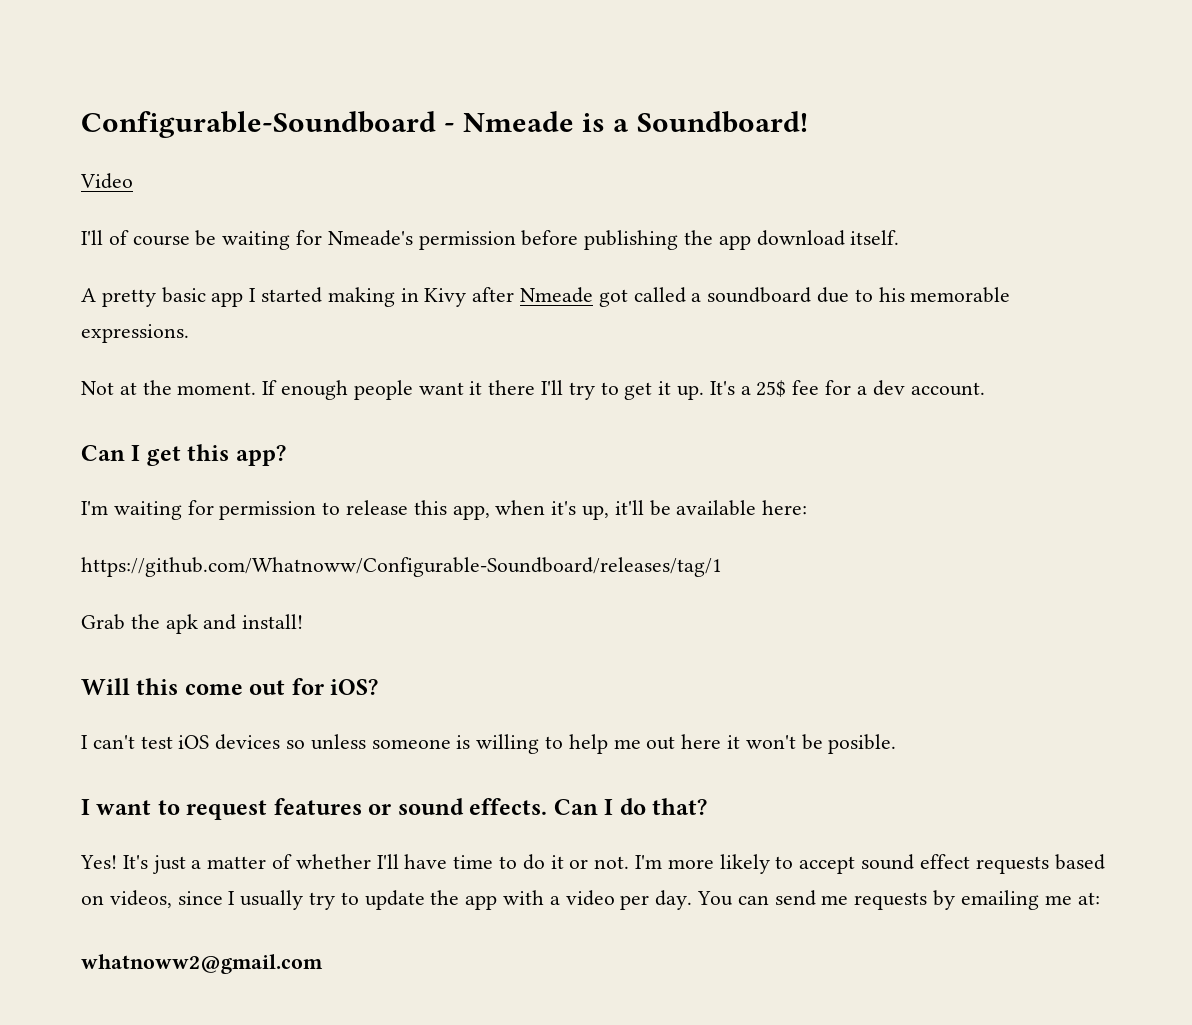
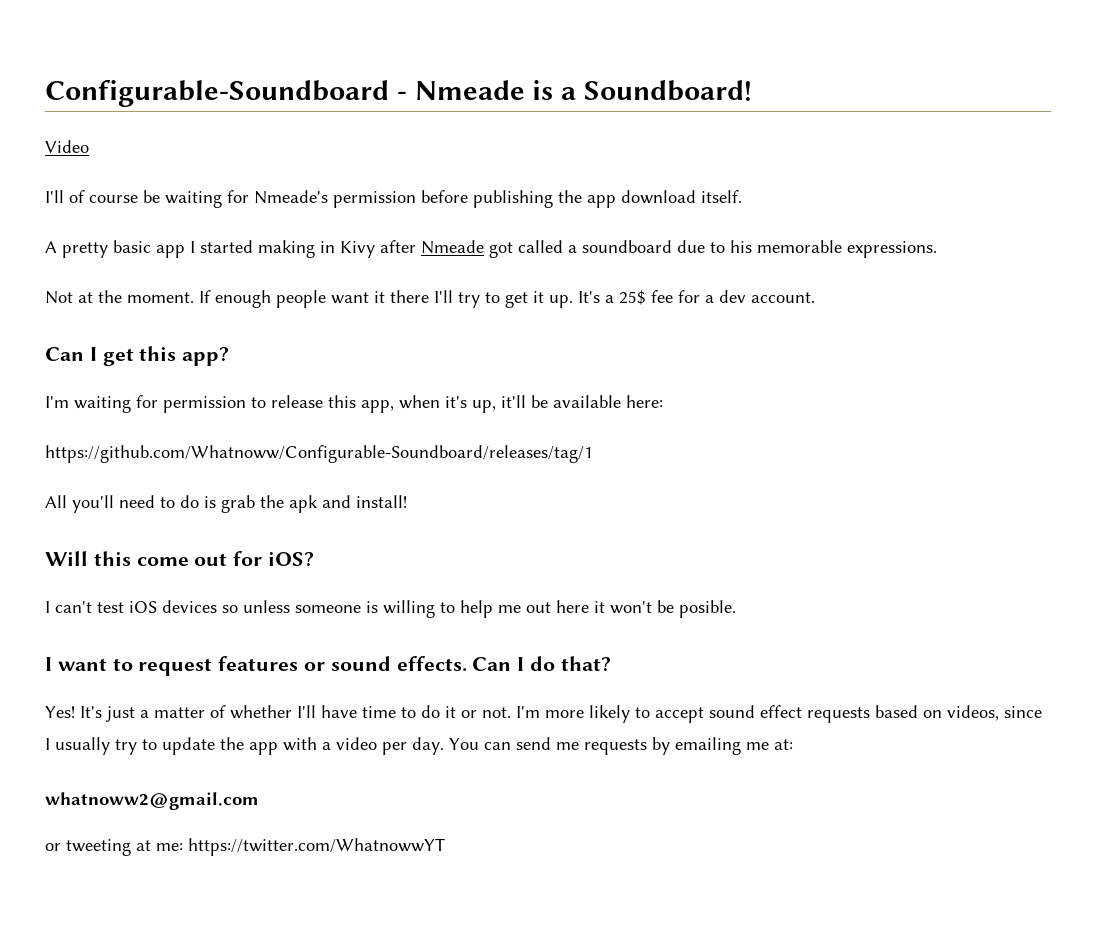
- Grab the apk and install!
+ All you'll need to do is grab the apk and install!
+ or tweeting at me: https://twitter.com/WhatnowwYT

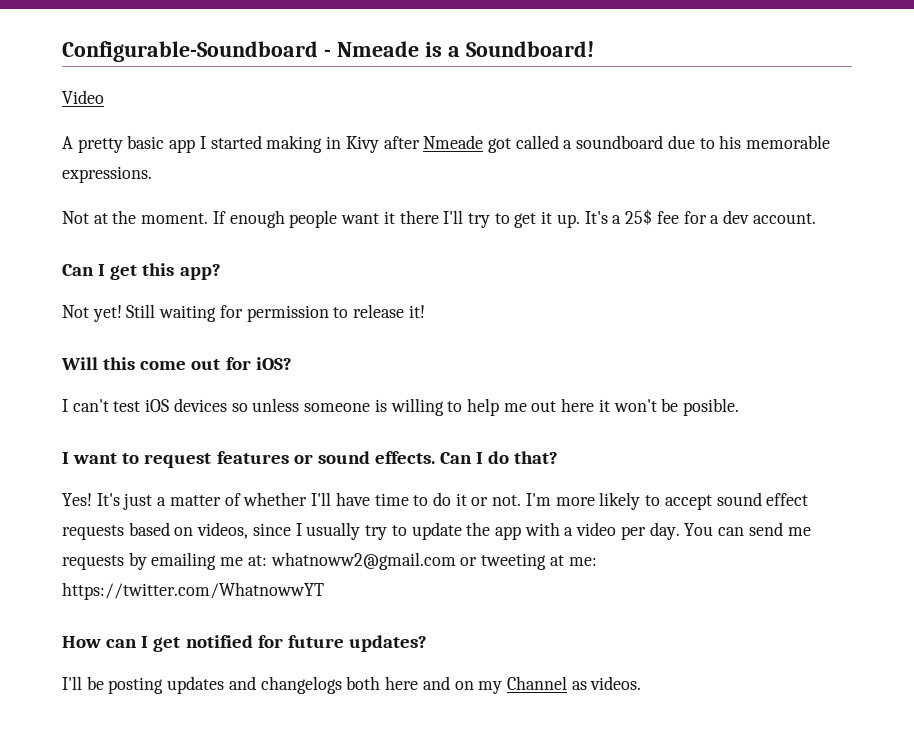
- I'll of course be waiting for Nmeade's permission before publishing the app download itself.
- I'm waiting for permission to release this app, when it's up, it'll be available here:
- https://github.com/Whatnoww/Configurable-Soundboard/releases/tag/1
- All you'll need to do is grab the apk and install!
+ Not yet! Still waiting for permission to release it!
- You can send me requests by emailing me at:
- whatnoww2@gmail.com
- or tweeting at me: https://twitter.com/WhatnowwYT
+ You can send me requests by emailing me at: whatnoww2@gmail.com or tweeting at me: https://twitter.com/WhatnowwYT
+ How can I get notified for future updates?
+ I'll be posting updates and changelogs both here and on my Channel as videos.

